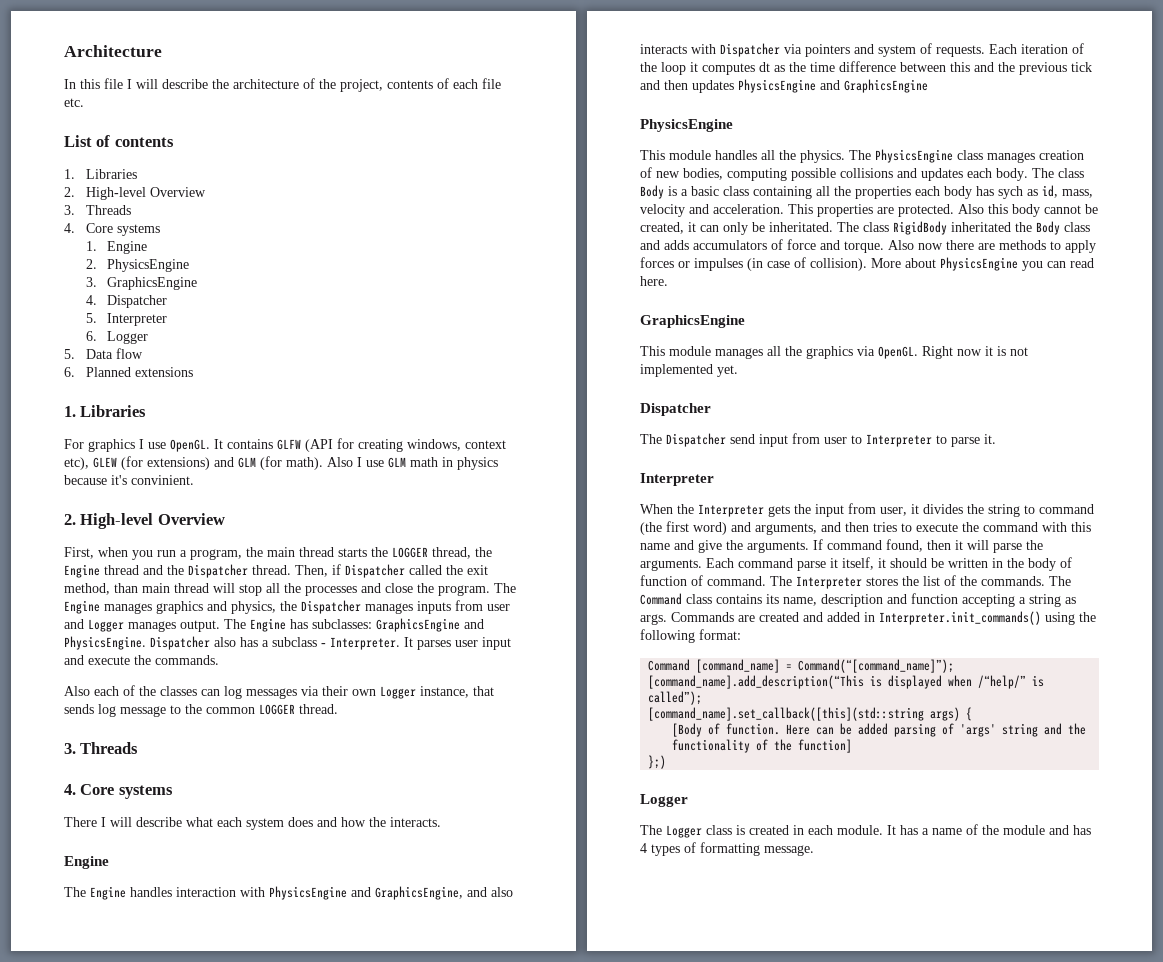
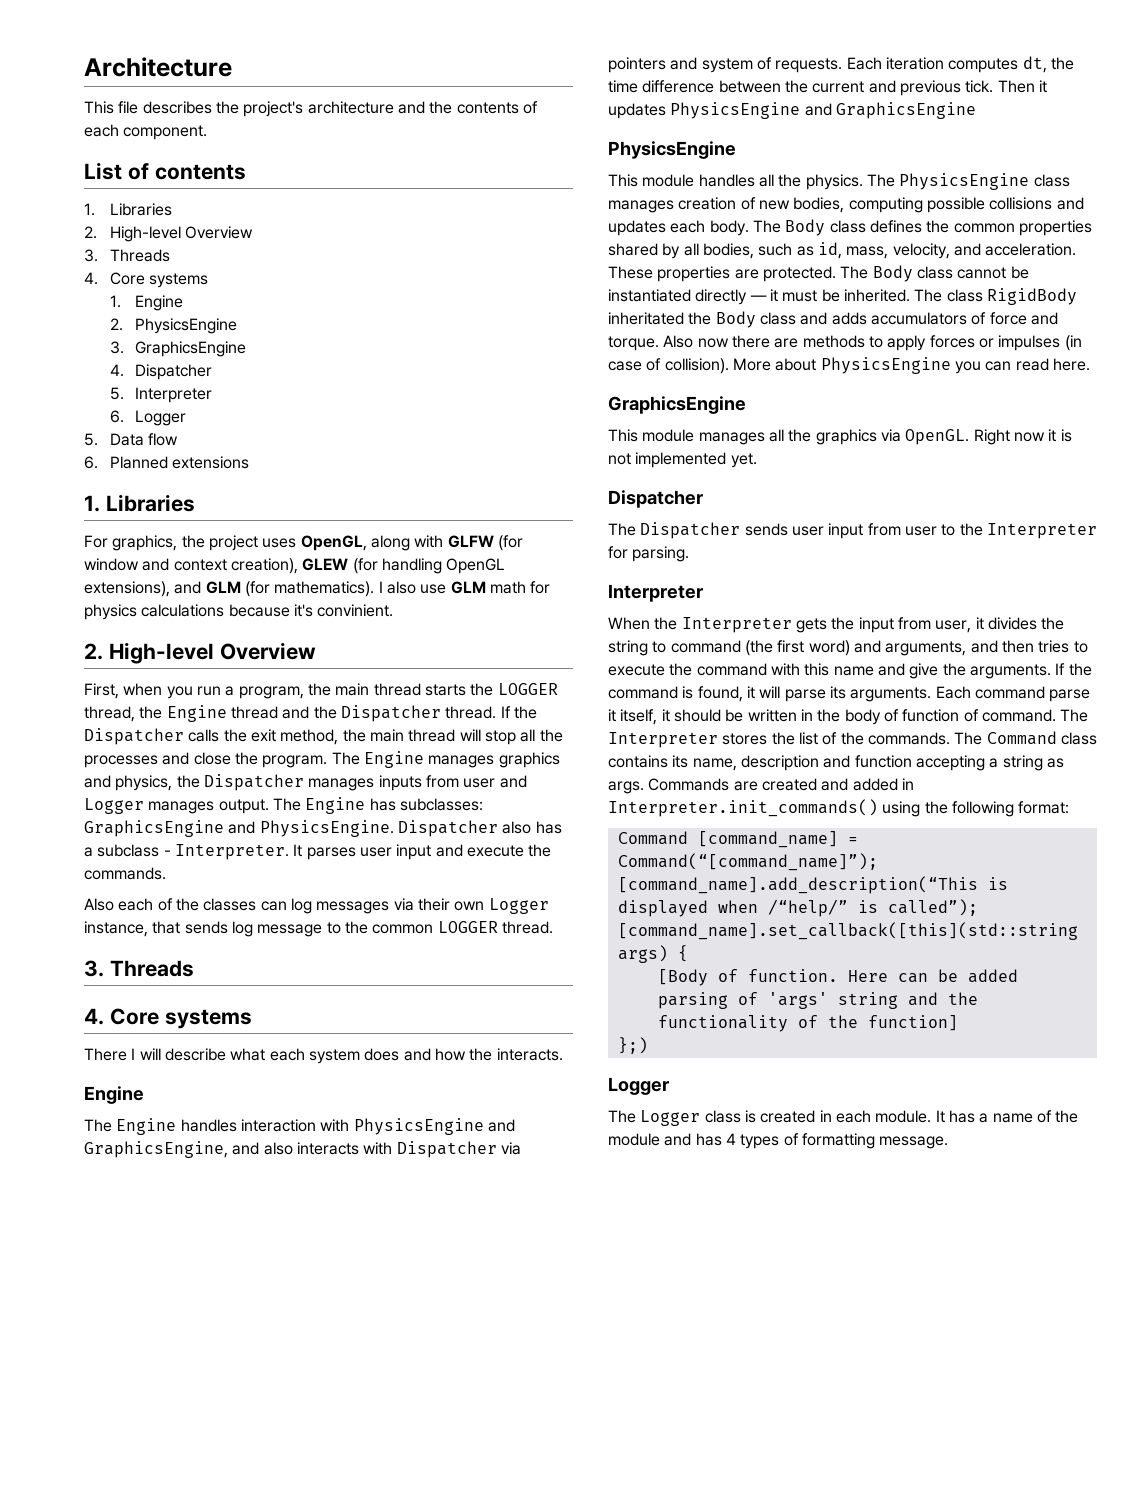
- In this file I will describe the architecture of the project, contents of each file etc.
+ This file describes the project's architecture and the contents of each component.
- For graphics I use OpenGL. It contains GLFW (API for creating windows, context etc), GLEW (for extensions) and GLM (for math). Also I use GLM math in physics because it's convinient.
+ For graphics, the project uses OpenGL, along with GLFW (for window and context creation), GLEW (for handling OpenGL extensions), and GLM (for mathematics). I also use GLM math for physics calculations because it's convinient.
- Then, if Dispatcher called the exit method, than main thread will stop all the processes and close the program.
+ If the Dispatcher calls the exit method, the main thread will stop all the processes and close the program.
- Each iteration of the loop it computes dt as the time difference between this and the previous tick and then updates PhysicsEngine and GraphicsEngine
+ Each iteration computes dt, the time difference between the current and previous tick. Then it updates PhysicsEngine and GraphicsEngine
- The class Body is a basic class containing all the properties each body has sych as id, mass, velocity and acceleration.
+ The Body class defines the common properties shared by all bodies, such as id, mass, velocity, and acceleration.
- This properties are protected.
+ These properties are protected.
- Also this body cannot be created, it can only be inheritated.
+ The Body class cannot be instantiated directly — it must be inherited.
- The Dispatcher send input from user to Interpreter to parse it.
+ The Dispatcher sends user input from user to the Interpreter for parsing.
- If command found, then it will parse the arguments.
+ If the command is found, it will parse its arguments.

